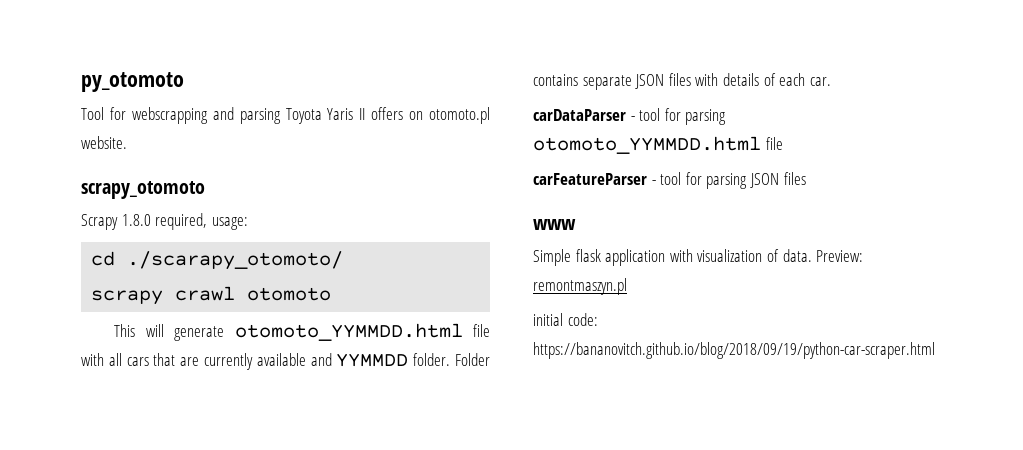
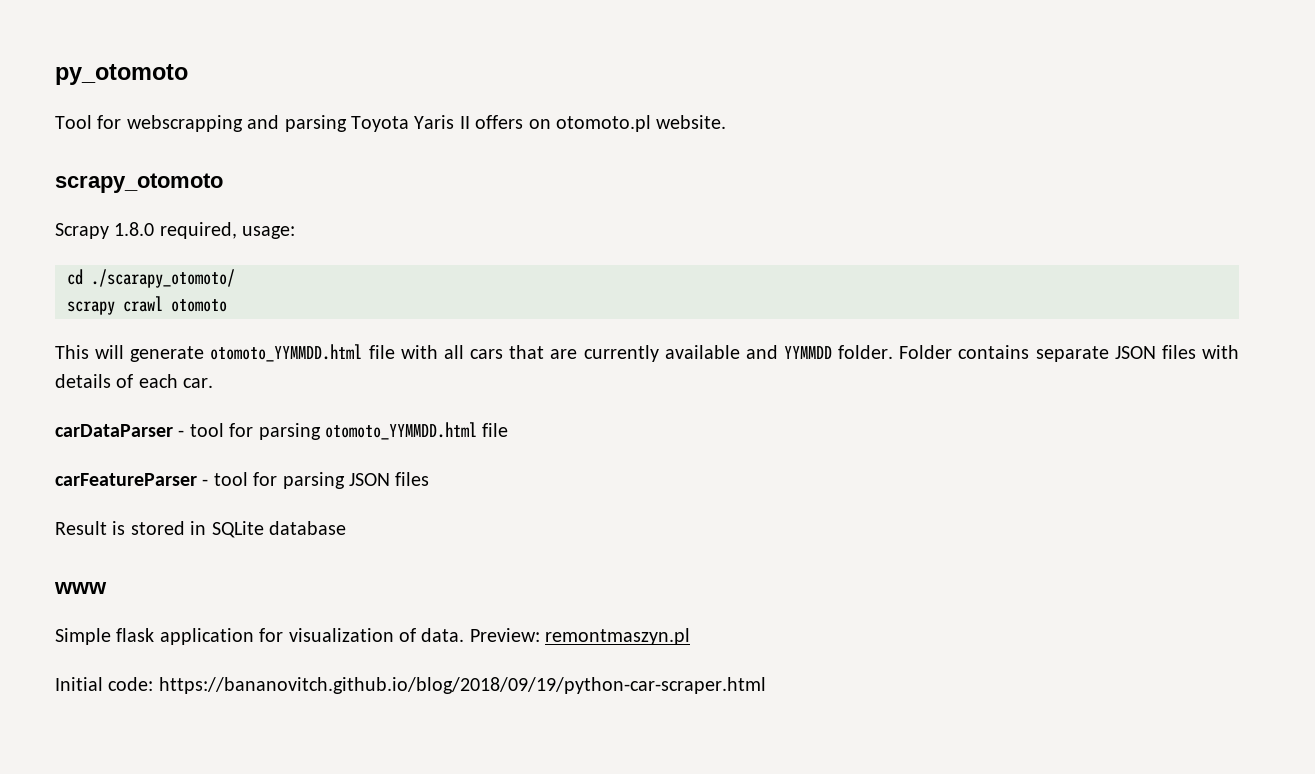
+ Result is stored in SQLite database
- Simple flask application with visualization of data.
+ Simple flask application for visualization of data.
- initial code: https://bananovitch.github.io/blog/2018/09/19/python-car-scraper.html
+ Initial code: https://bananovitch.github.io/blog/2018/09/19/python-car-scraper.html

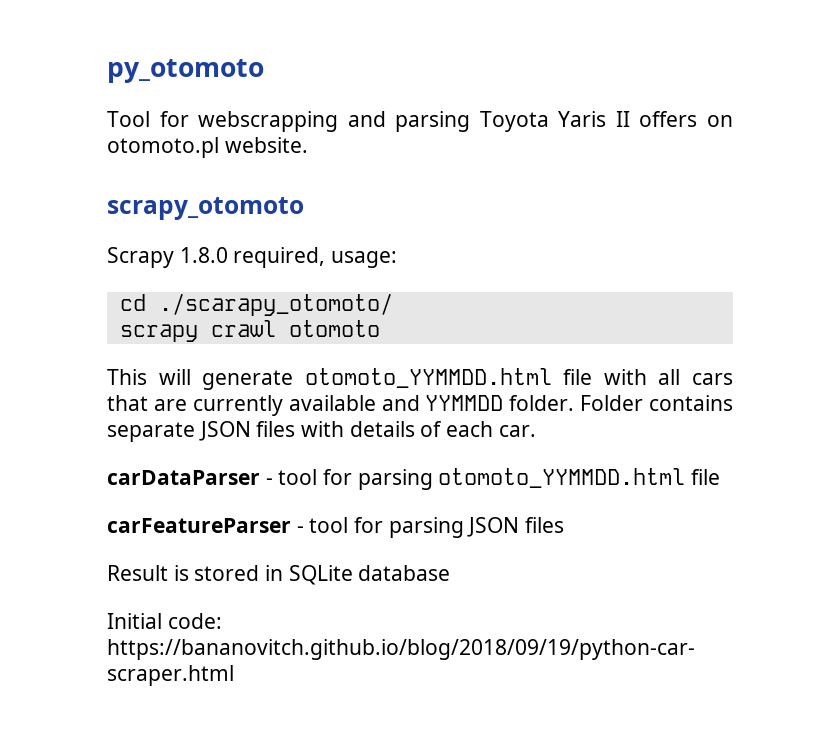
- www
- Simple flask application for visualization of data. Preview: remontmaszyn.pl

